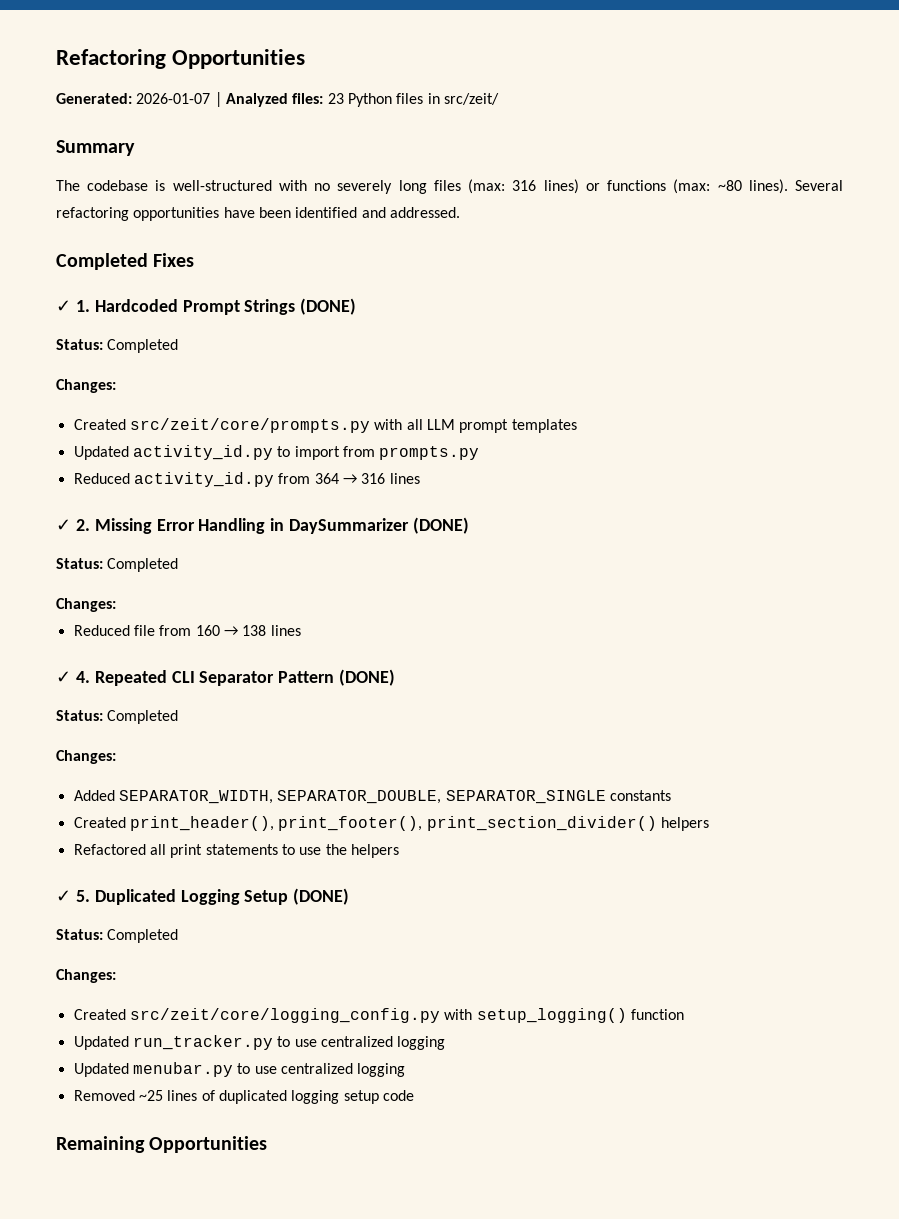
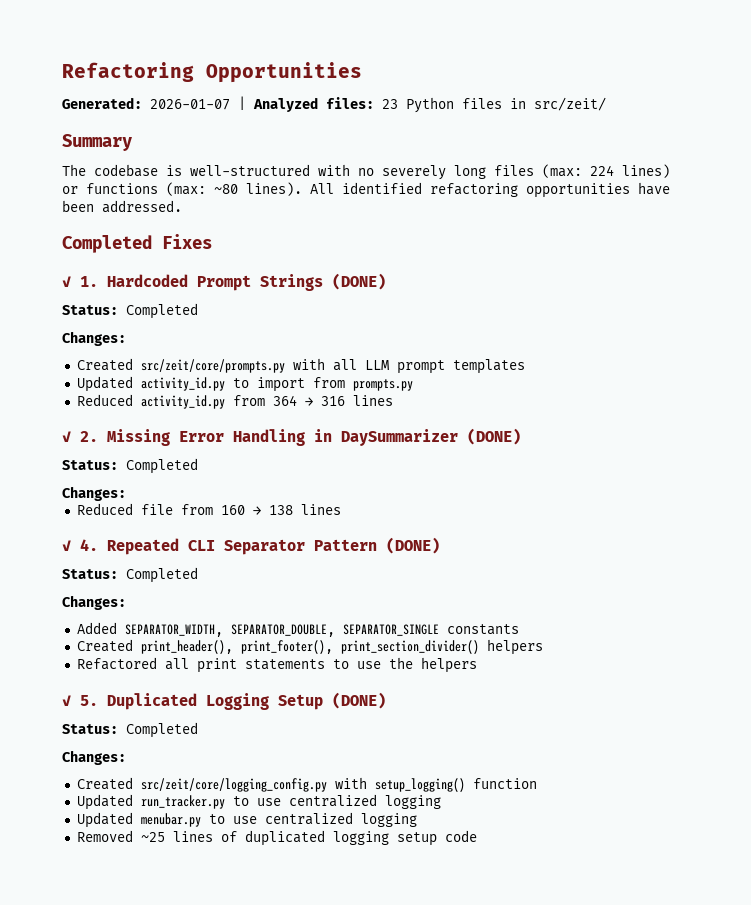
- The codebase is well-structured with no severely long files (max: 316 lines) or functions (max: ~80 lines).
+ The codebase is well-structured with no severely long files (max: 224 lines) or functions (max: ~80 lines).
- Several refactoring opportunities have been identified and addressed.
+ All identified refactoring opportunities have been addressed.
- Remaining Opportunities

